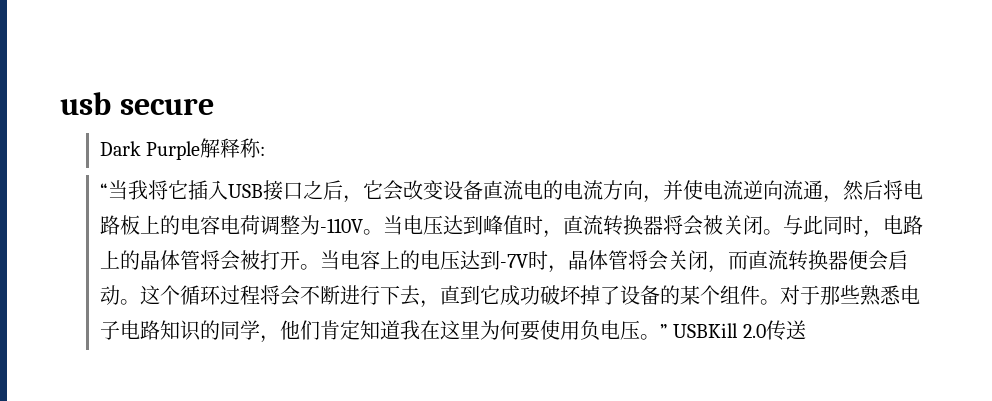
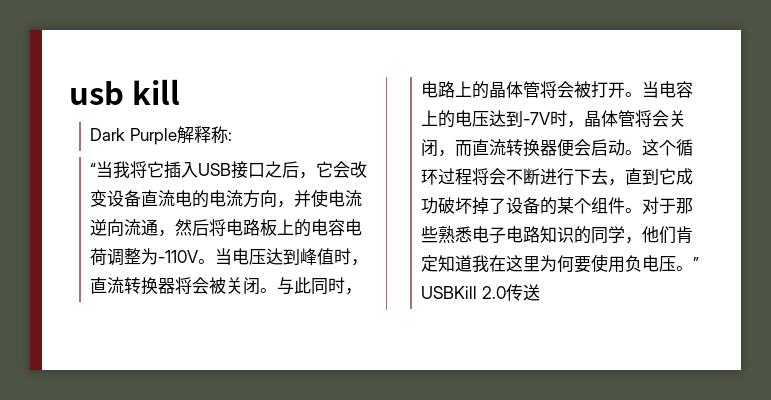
- usb secure
+ usb kill

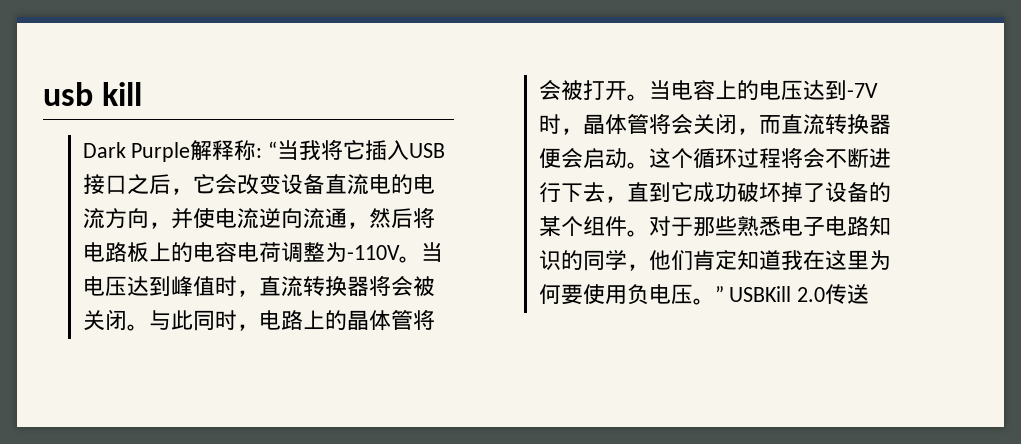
- Dark Purple解释称:
- “当我将它插入USB接口之后，它会改变设备直流电的电流方向，并使电流逆向流通，然后将电路板上的电容电荷调整为-110V。
+ Dark Purple解释称: “当我将它插入USB接口之后，它会改变设备直流电的电流方向，并使电流逆向流通，然后将电路板上的电容电荷调整为-110V。

